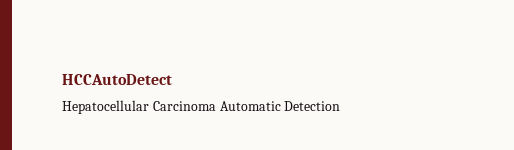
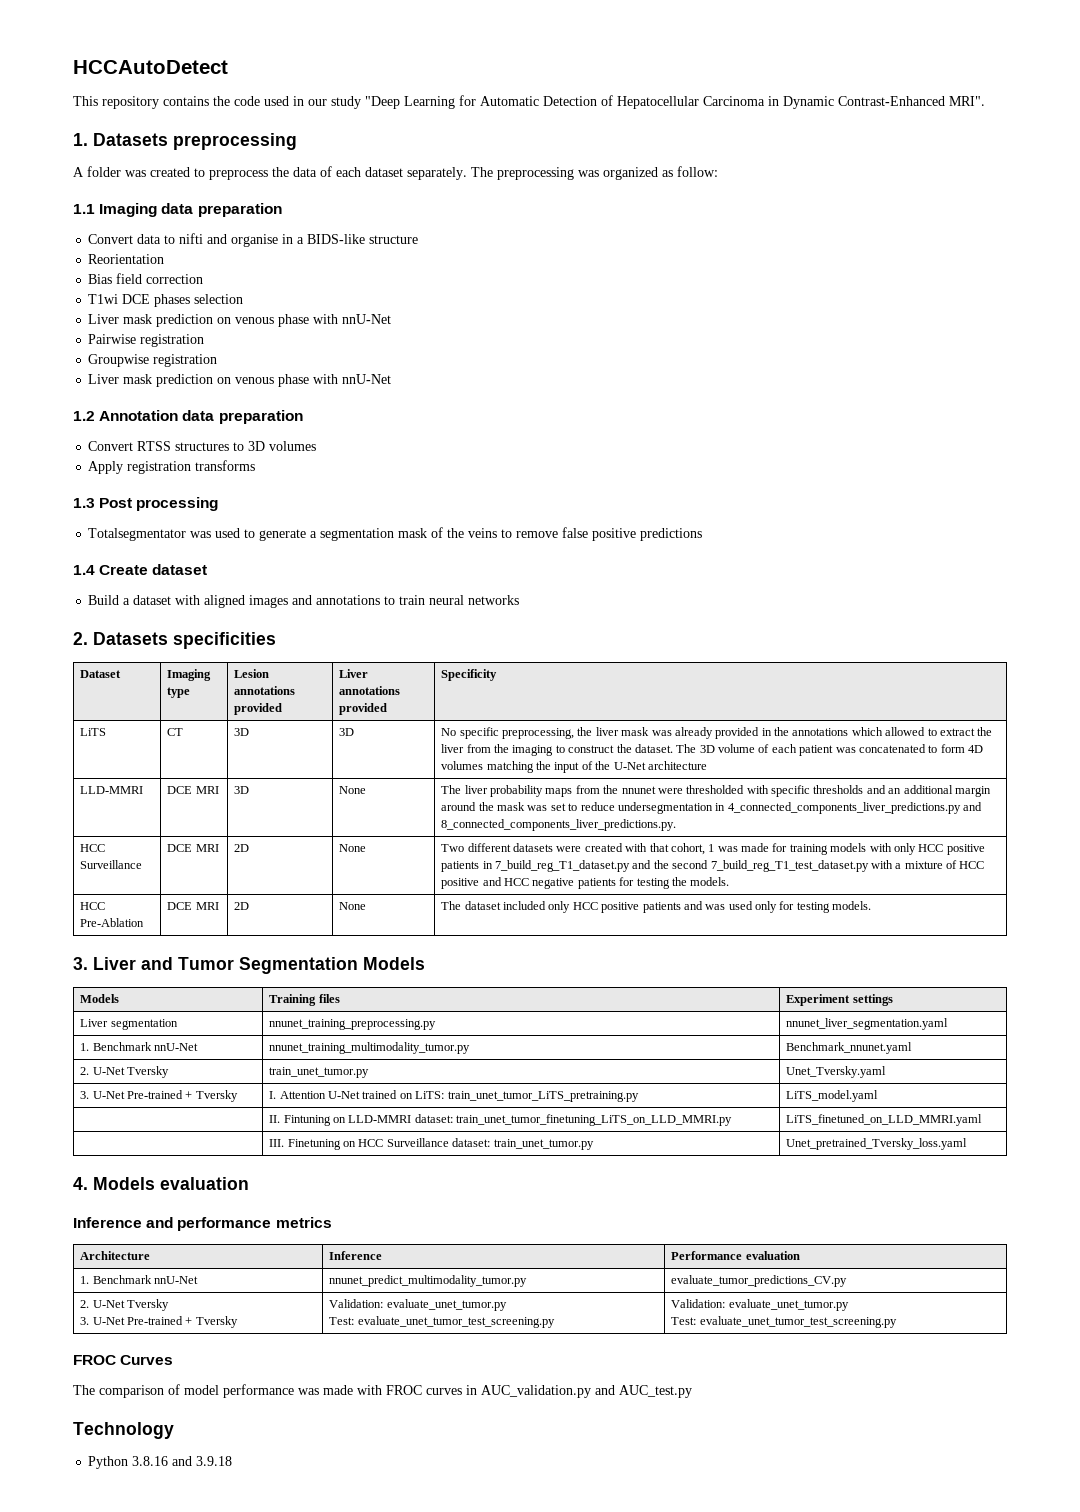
- Hepatocellular Carcinoma Automatic Detection
+ This repository contains the code used in our study "Deep Learning for Automatic Detection of Hepatocellular Carcinoma in Dynamic Contrast-Enhanced MRI".
+ 1. Datasets preprocessing
+ A folder was created to preprocess the data of each dataset separately. The preprocessing was organized as follow:
+ 1.1 Imaging data preparation
+ Convert data to nifti and organise in a BIDS-like structure
+ Reorientation
+ Bias field correction
+ T1wi DCE phases selection
+ Liver mask prediction on venous phase with nnU-Net
+ Pairwise registration
+ Groupwise registration
+ Liver mask prediction on venous phase with nnU-Net
+ 1.2 Annotation data preparation
+ Convert RTSS structures to 3D volumes
+ Apply registration transforms
+ 1.3 Post processing
+ Totalsegmentator was used to generate a segmentation mask of the veins to remove false positive predictions
+ 1.4 Create dataset
+ Build a dataset with aligned images and annotations to train neural networks
+ 2. Datasets specificities
+ Dataset | Imaging type | Lesion annotations provided | Liver annotations provided | Specificity
+ LiTS | CT | 3D | 3D | No specific preprocessing, the liver mask was already provided in the annotations which allowed to extract the liver from the imaging to construct the dataset. The 3D volume of each patient was concatenated to form 4D volumes matching the input of the U-Net architecture
+ LLD-MMRI | DCE MRI | 3D | None | The liver probability maps from the nnunet were thresholded with specific thresholds and an additional margin around the mask was set to reduce undersegmentation in 4_connected_components_liver_predictions.py and 8_connected_components_liver_predictions.py.
+ HCC Surveillance | DCE MRI | 2D | None | Two different datasets were created with that cohort, 1 was made for training models with only HCC positive patients in 7_build_reg_T1_dataset.py and the second 7_build_reg_T1_test_dataset.py with a mixture of HCC positive and HCC negative patients for testing the models.
+ HCC Pre-Ablation | DCE MRI | 2D | None | The dataset included only HCC positive patients and was used only for testing models.
+ 3. Liver and Tumor Segmentation Models
+ Models | Training files | Experiment settings
+ Liver segmentation | nnunet_training_preprocessing.py | nnunet_liver_segmentation.yaml
+ 1. Benchmark nnU-Net | nnunet_training_multimodality_tumor.py | Benchmark_nnunet.yaml
+ 2. U-Net Tversky | train_unet_tumor.py | Unet_Tversky.yaml
+ 3. U-Net Pre-trained + Tversky | I. Attention U-Net trained on LiTS: train_unet_tumor_LiTS_pretraining.py | LiTS_model.yaml
+ | II. Fintuning on LLD-MMRI dataset: train_unet_tumor_finetuning_LiTS_on_LLD_MMRI.py | LiTS_finetuned_on_LLD_MMRI.yaml
+ | III. Finetuning on HCC Surveillance dataset: train_unet_tumor.py | Unet_pretrained_Tversky_loss.yaml
+ 4. Models evaluation
+ Inference and performance metrics
+ Architecture | Inference | Performance evaluation
+ 1. Benchmark nnU-Net | nnunet_predict_multimodality_tumor.py | evaluate_tumor_predictions_CV.py
+ 2. U-Net Tversky
+ 3. U-Net Pre-trained + Tversky | Validation: evaluate_unet_tumor.py
+ Test: evaluate_unet_tumor_test_screening.py | Validation: evaluate_unet_tumor.py
+ Test: evaluate_unet_tumor_test_screening.py
+ FROC Curves
+ The comparison of model performance was made with FROC curves in AUC_validation.py and AUC_test.py
+ Technology
+ Python 3.8.16 and 3.9.18

